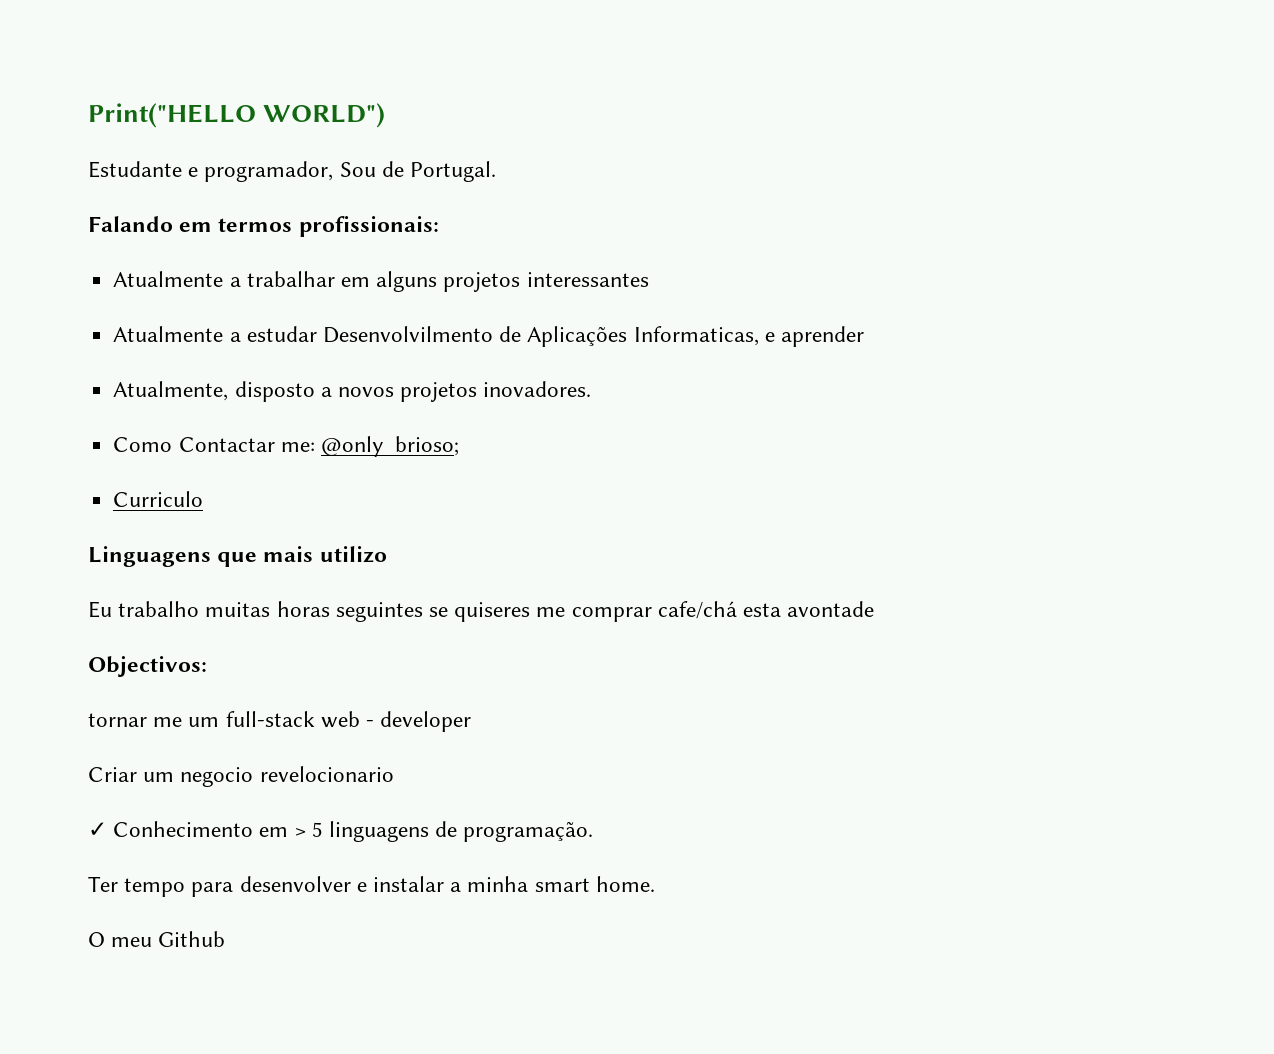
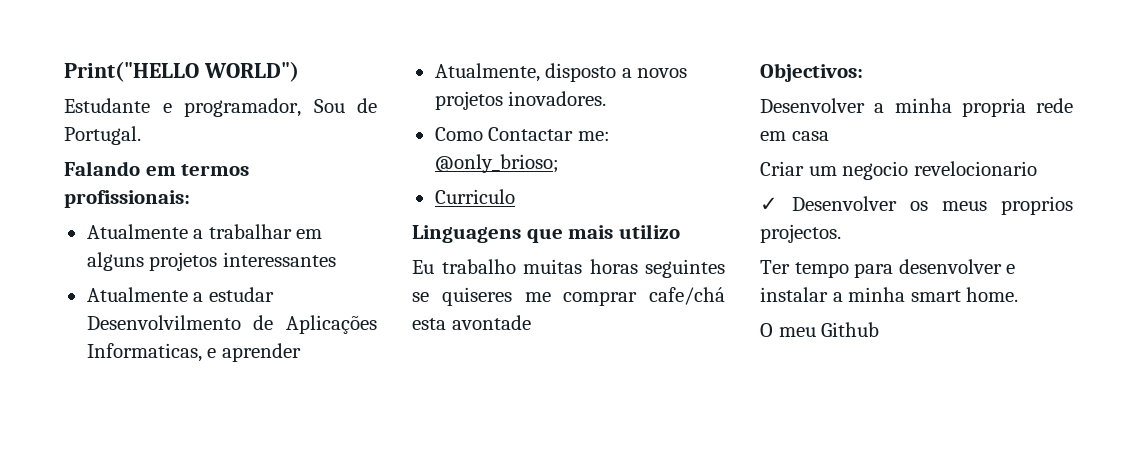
- tornar me um full-stack web - developer
+ Desenvolver a minha propria rede em casa
- ✓ Conhecimento em > 5 linguagens de programação.
+ ✓ Desenvolver os meus proprios projectos.

